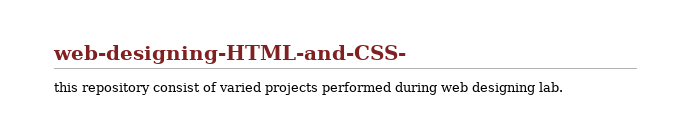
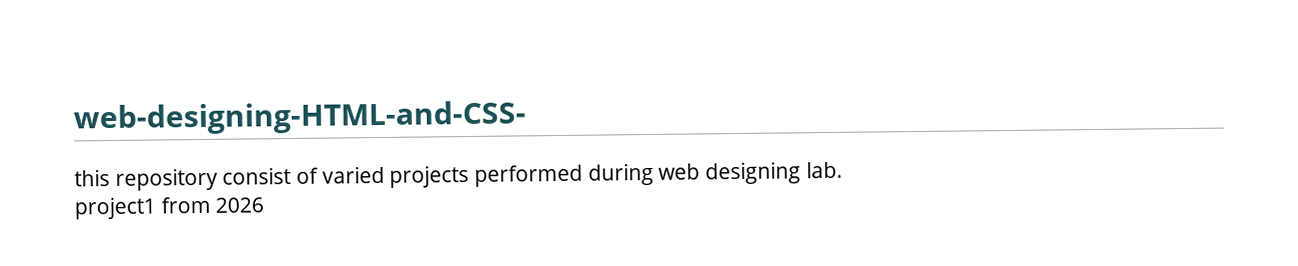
+ project1 from 2026

